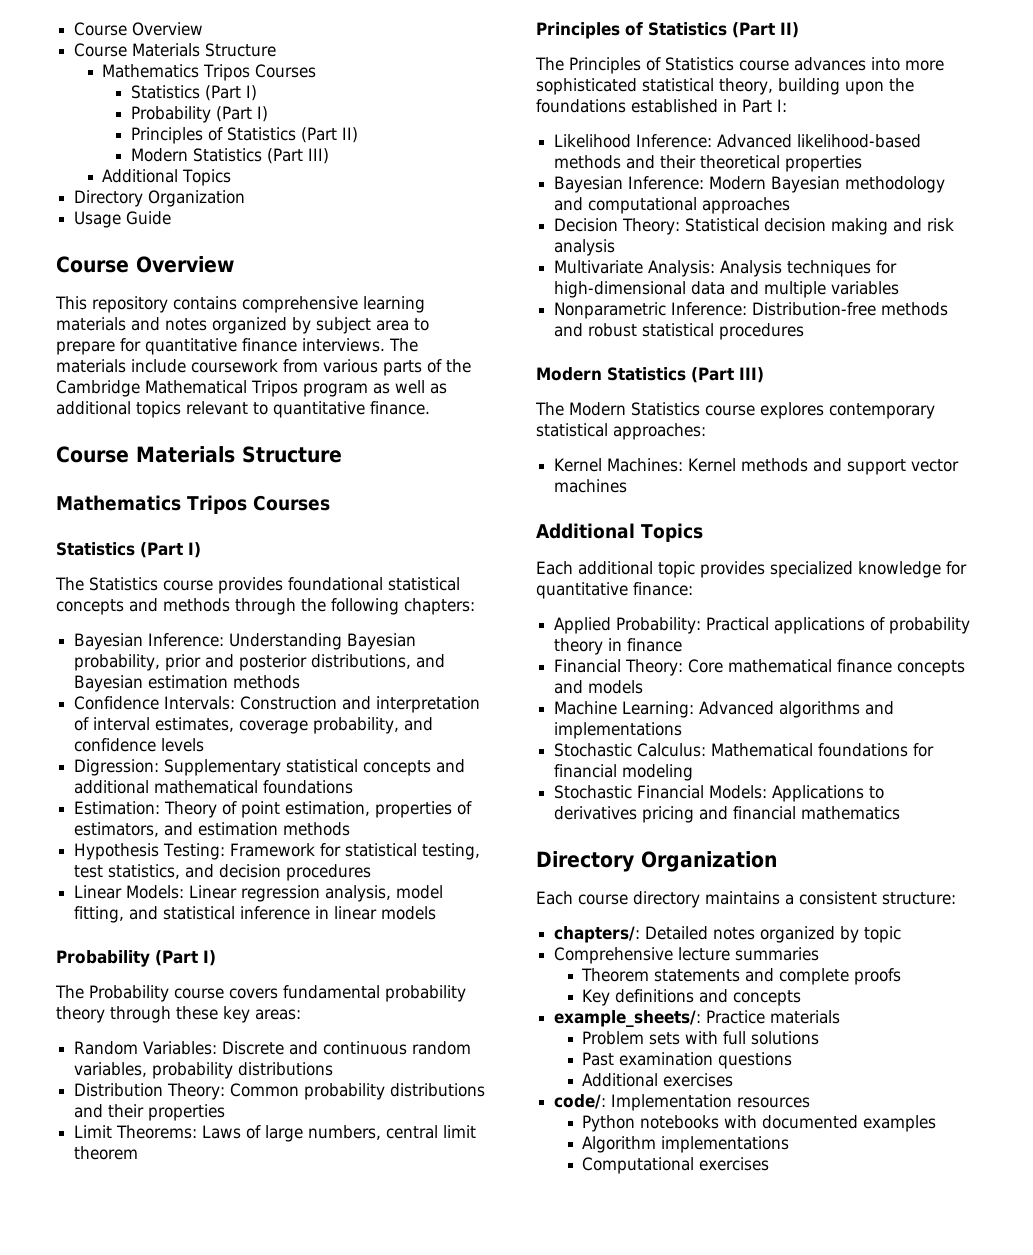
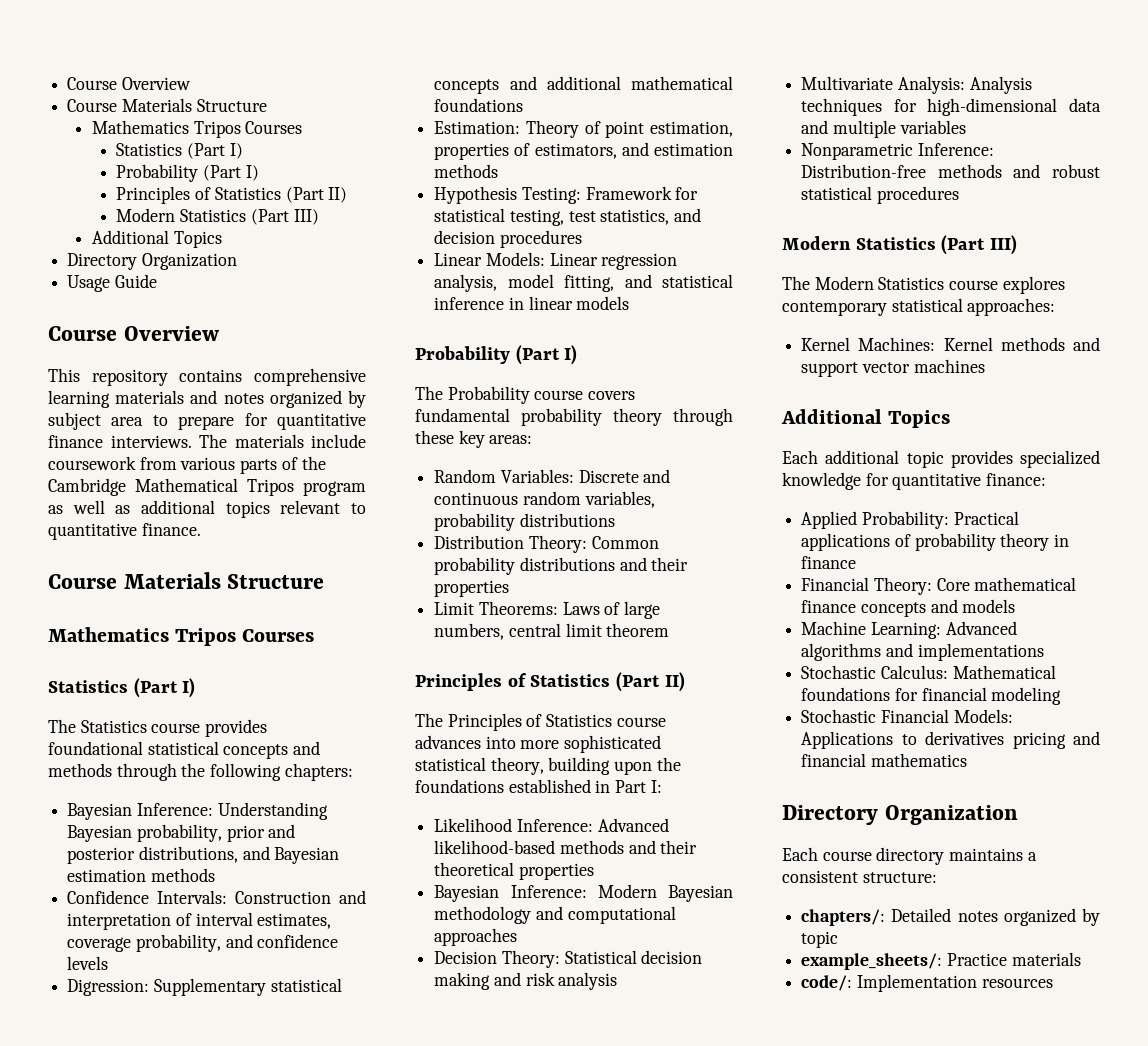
- Comprehensive lecture summaries
- Theorem statements and complete proofs
- Key definitions and concepts
  example_sheets/: Practice materials
- Problem sets with full solutions
- Past examination questions
- Additional exercises
  code/: Implementation resources
- Python notebooks with documented examples
- Algorithm implementations
- Computational exercises

